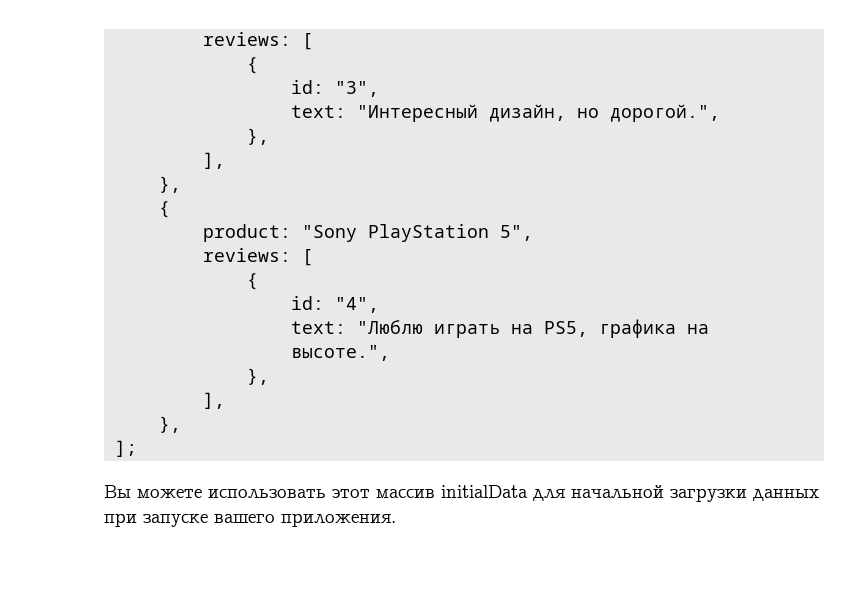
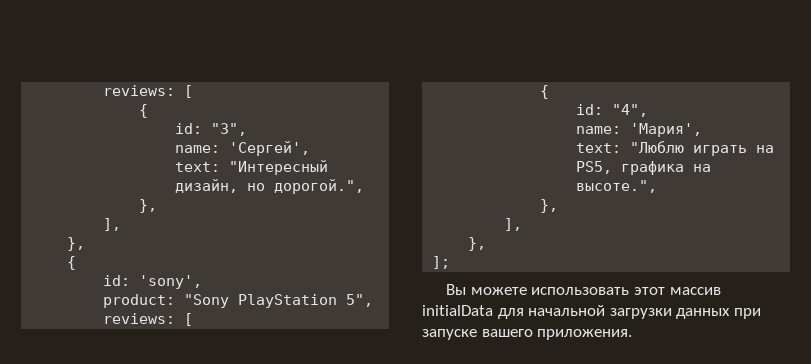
+ name: 'Сергей',
+ id: 'sony',
+ name: 'Мария',

